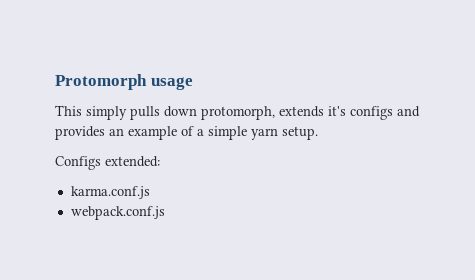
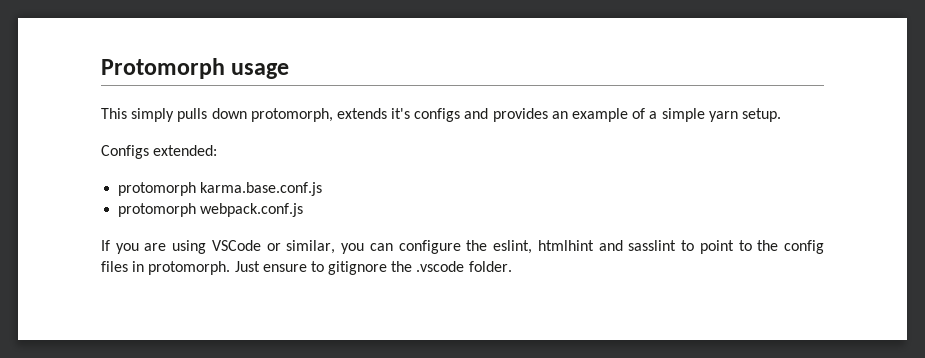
- karma.conf.js
- webpack.conf.js
+ protomorph karma.base.conf.js
+ protomorph webpack.conf.js
+ If you are using VSCode or similar, you can configure the eslint, htmlhint and sasslint to point to the config files in protomorph. Just ensure to gitignore the .vscode folder.

